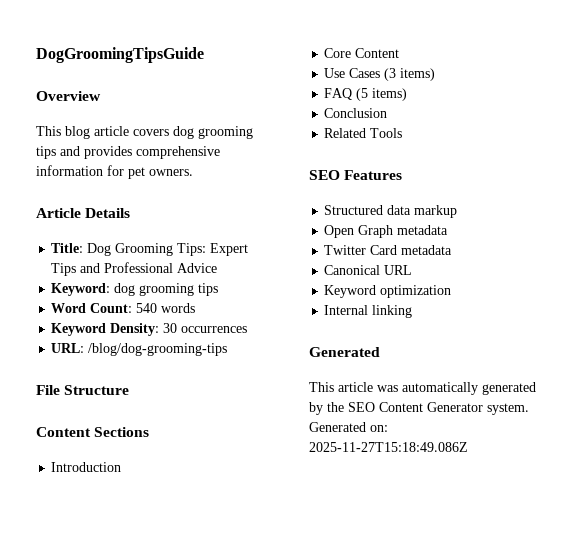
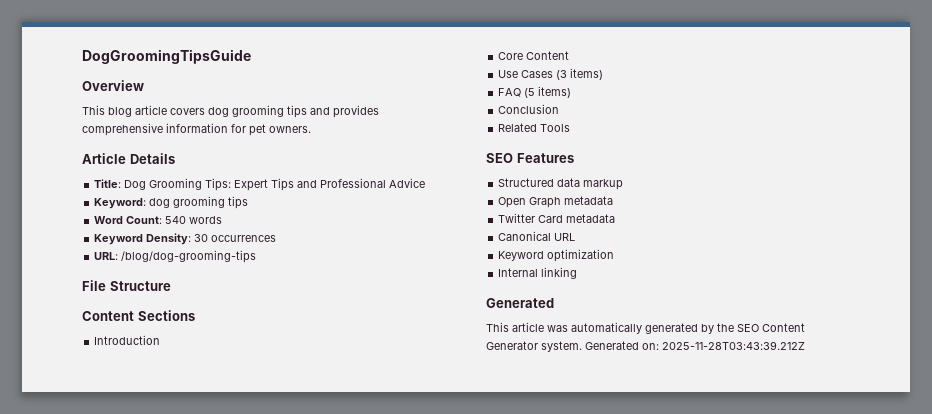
- Generated on: 2025-11-27T15:18:49.086Z
+ Generated on: 2025-11-28T03:43:39.212Z

